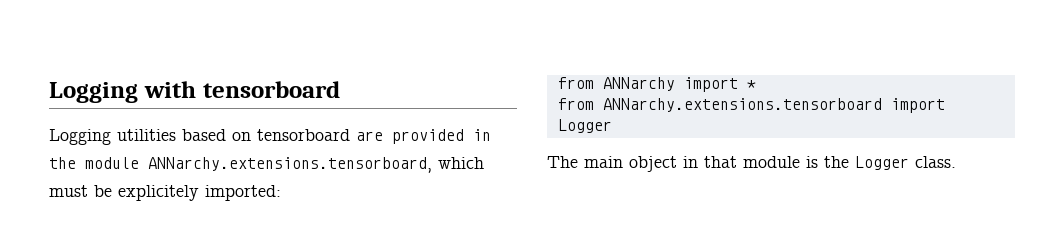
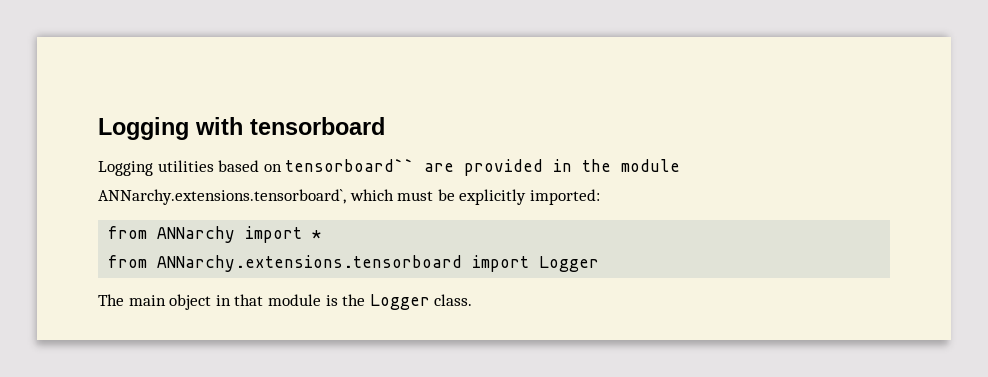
- Logging utilities based on tensorboard are provided in the module ANNarchy.extensions.tensorboard, which must be explicitely imported:
+ Logging utilities based on tensorboard`` are provided in the module ANNarchy.extensions.tensorboard`, which must be explicitly imported:

